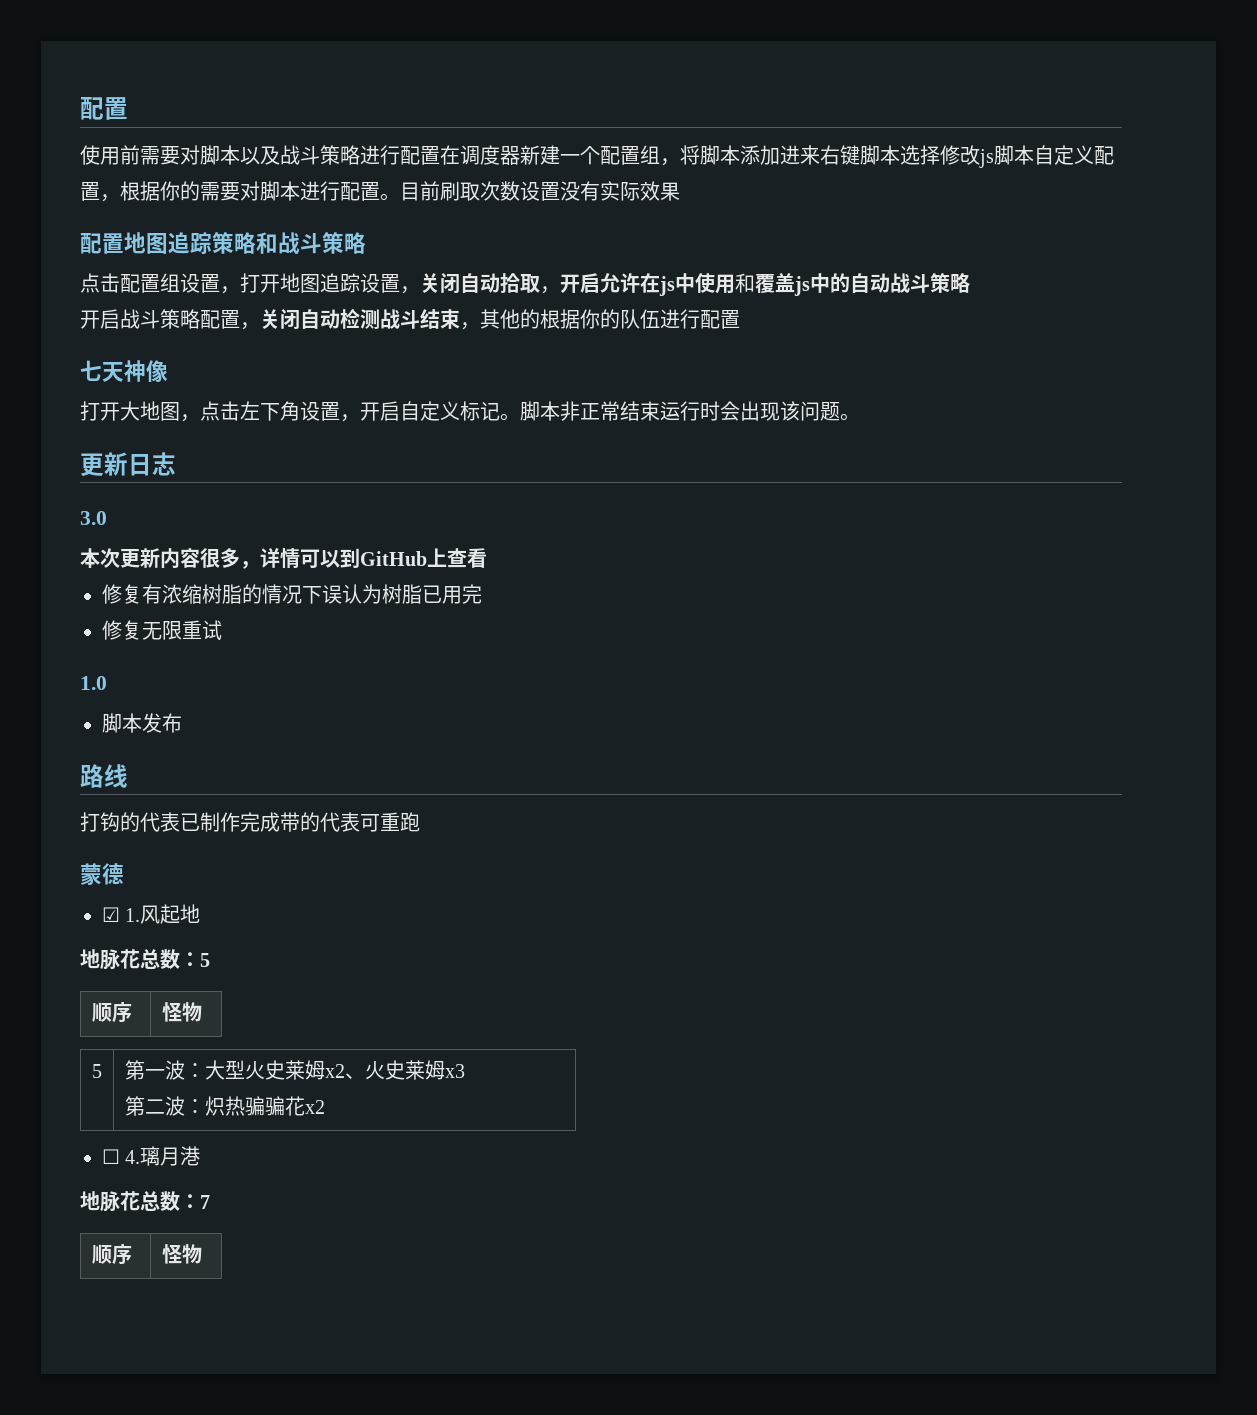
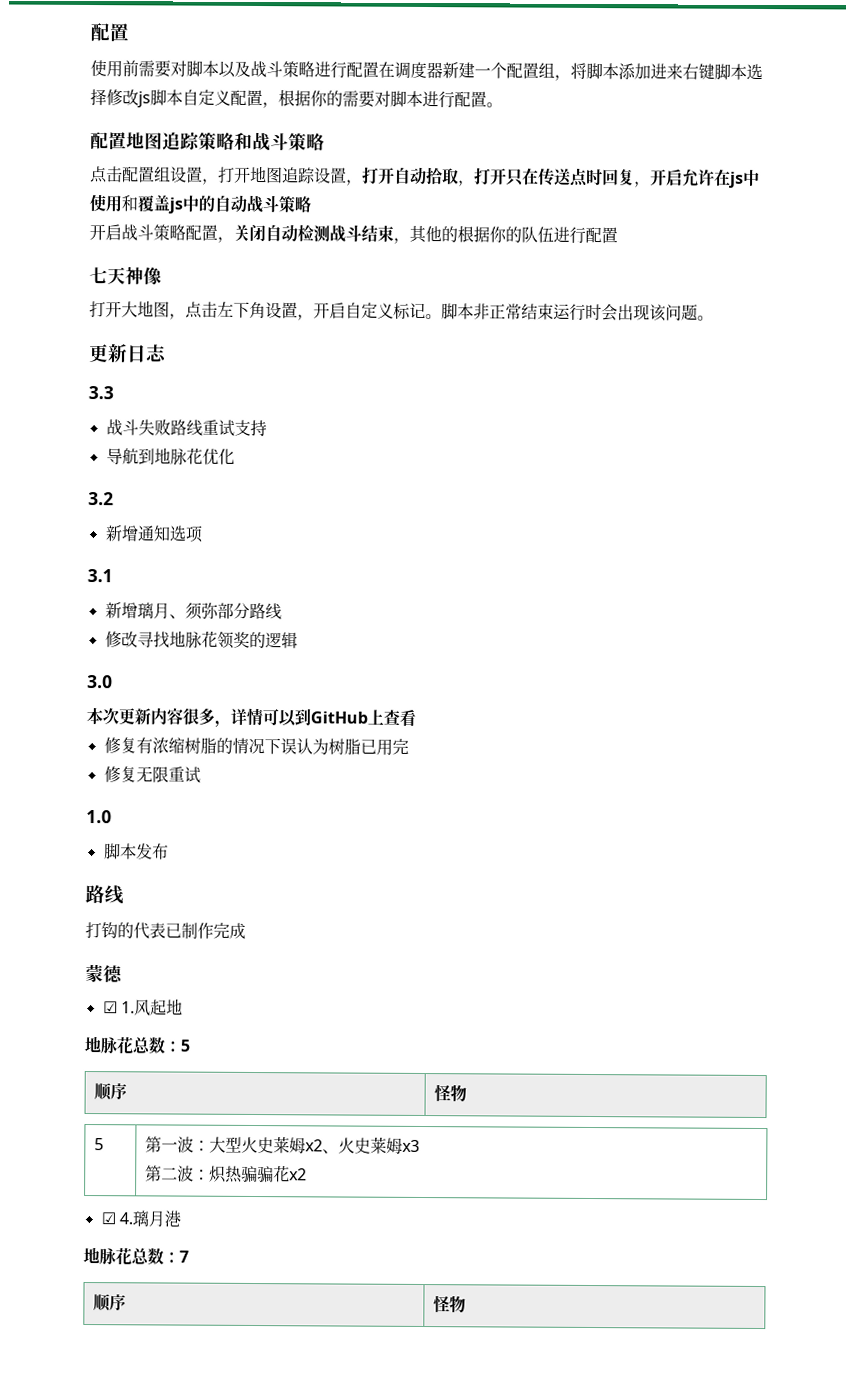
- 目前刷取次数设置没有实际效果
- 点击配置组设置，打开地图追踪设置，关闭自动拾取，开启允许在js中使用和覆盖js中的自动战斗策略
+ 点击配置组设置，打开地图追踪设置，打开自动拾取，打开只在传送点时回复，开启允许在js中使用和覆盖js中的自动战斗策略
+ 3.3
+ 战斗失败路线重试支持
+ 导航到地脉花优化
+ 3.2
+ 新增通知选项
+ 3.1
+ 新增璃月、须弥部分路线
+ 修改寻找地脉花领奖的逻辑
- 打钩的代表已制作完成带的代表可重跑
+ 打钩的代表已制作完成
- ☐ 4.璃月港
+ ☑ 4.璃月港

